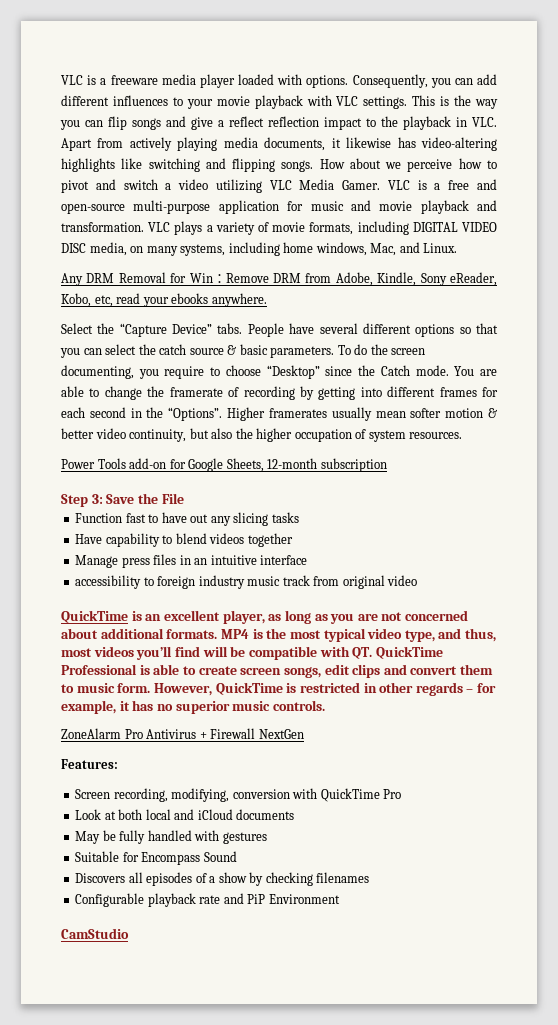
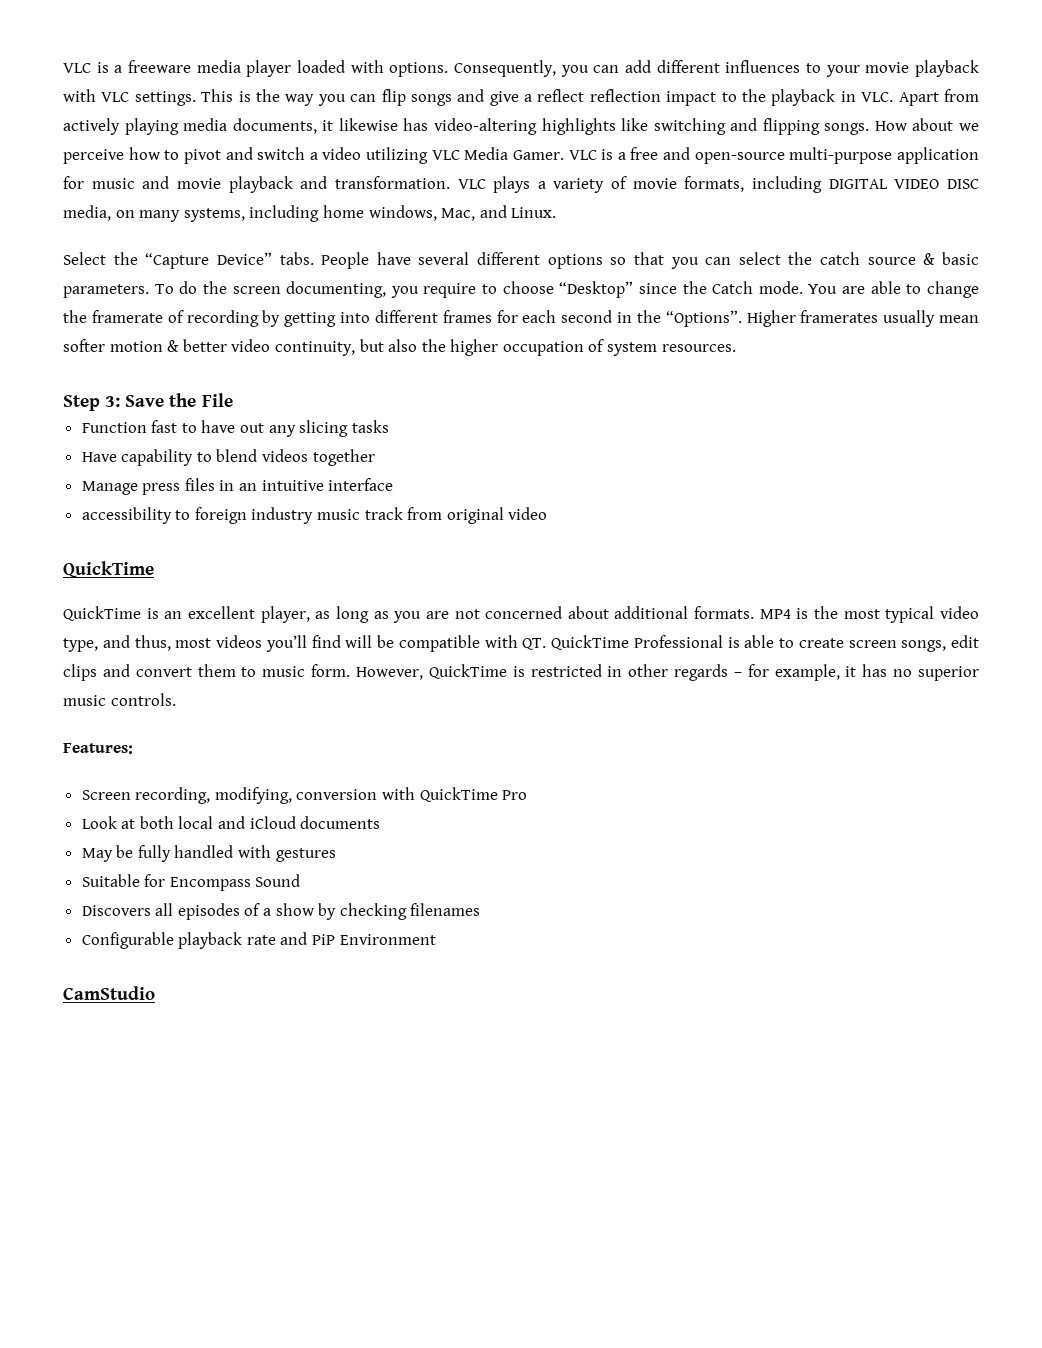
- Any DRM Removal for Win：Remove DRM from Adobe, Kindle, Sony eReader, Kobo, etc, read your ebooks anywhere.
- Power Tools add-on for Google Sheets, 12-month subscription
  accessibility to foreign industry music track from original video
+ QuickTime
- ZoneAlarm Pro Antivirus + Firewall NextGen

